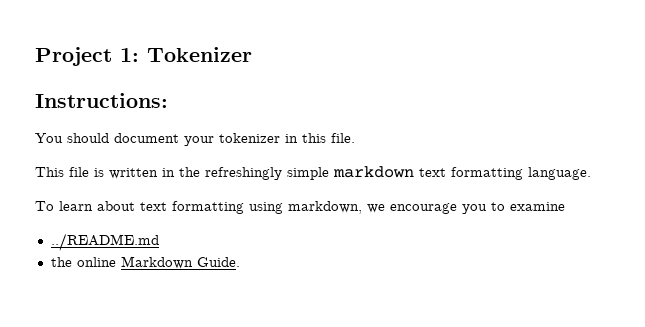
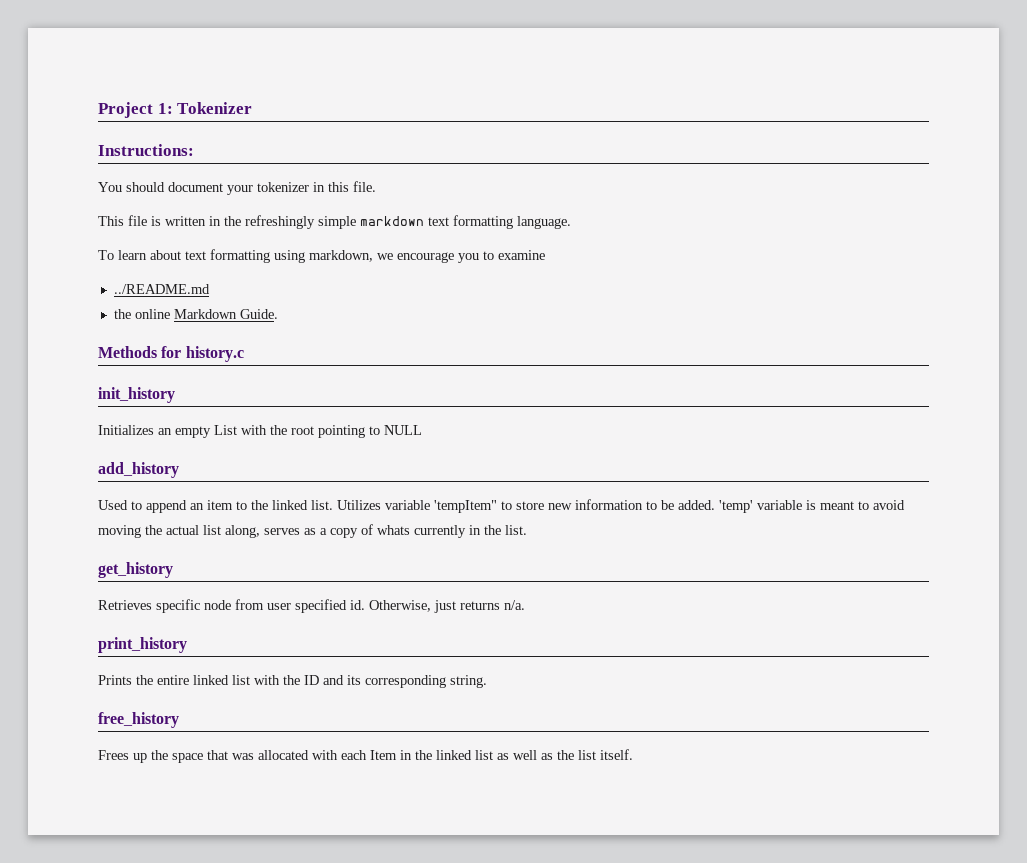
+ Methods for history.c
+ init_history
+ Initializes an empty List with the root pointing to NULL
+ add_history
+ Used to append an item to the linked list. Utilizes variable 'tempItem" to store new information to be added. 'temp' variable is meant to avoid moving the actual list along, serves as a copy of whats currently in the list.
+ get_history
+ Retrieves specific node from user specified id. Otherwise, just returns n/a.
+ print_history
+ Prints the entire linked list with the ID and its corresponding string.
+ free_history
+ Frees up the space that was allocated with each Item in the linked list as well as the list itself.

